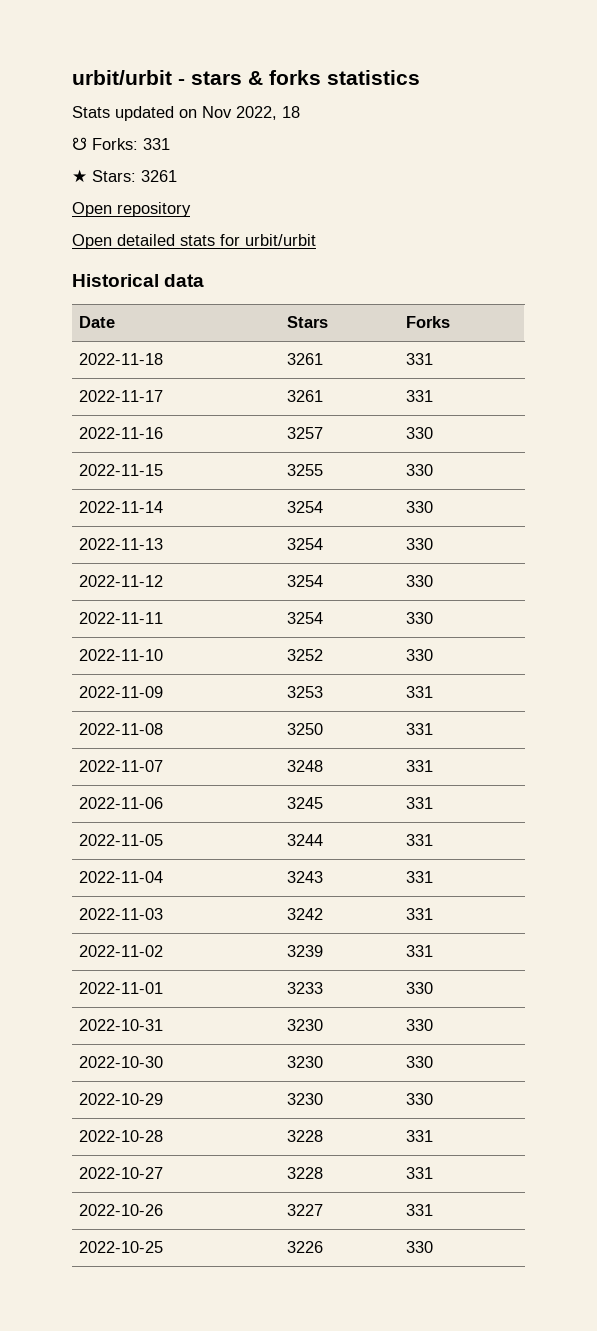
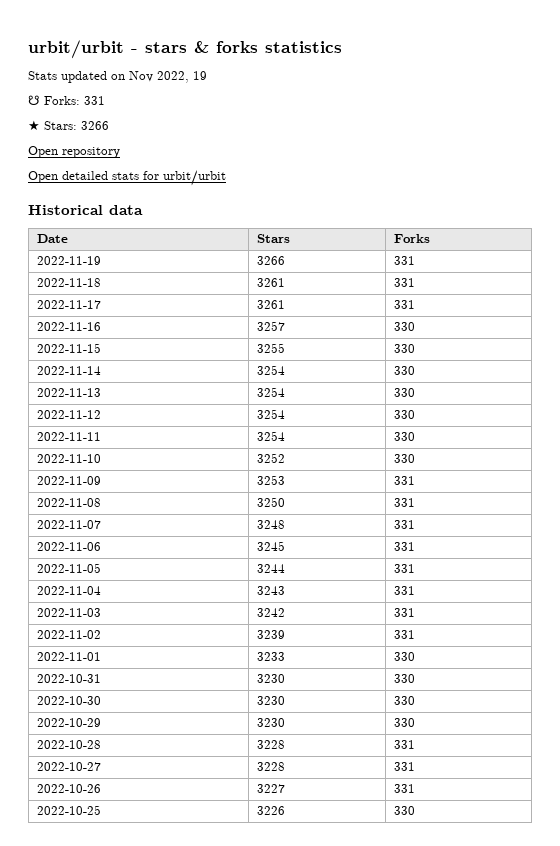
- Stats updated on Nov 2022, 18
+ Stats updated on Nov 2022, 19
- ★ Stars: 3261
+ ★ Stars: 3266
+ 2022-11-19 | 3266 | 331

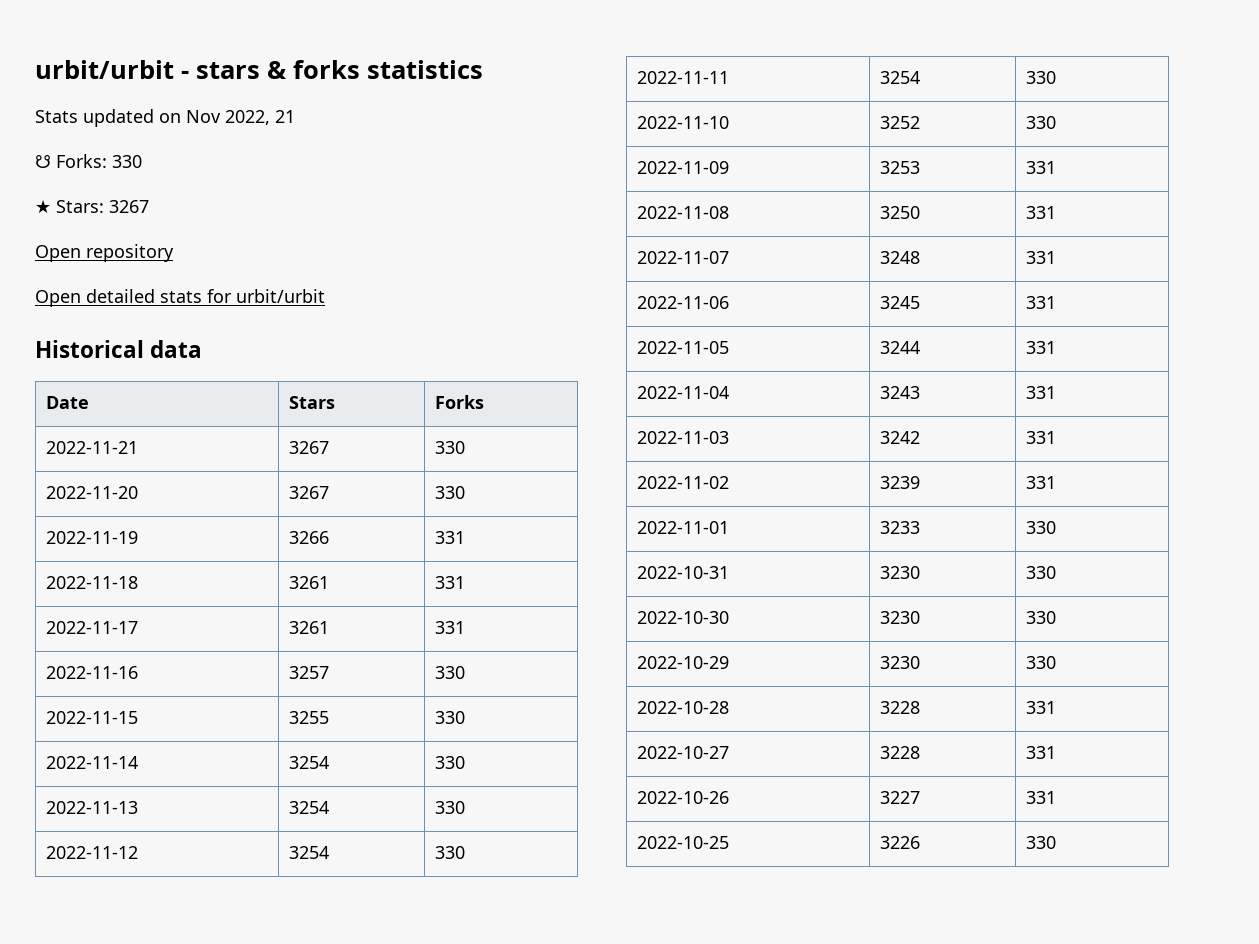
- Stats updated on Nov 2022, 19
+ Stats updated on Nov 2022, 21
- ☋ Forks: 331
+ ☋ Forks: 330
- ★ Stars: 3266
+ ★ Stars: 3267
+ 2022-11-21 | 3267 | 330
+ 2022-11-20 | 3267 | 330

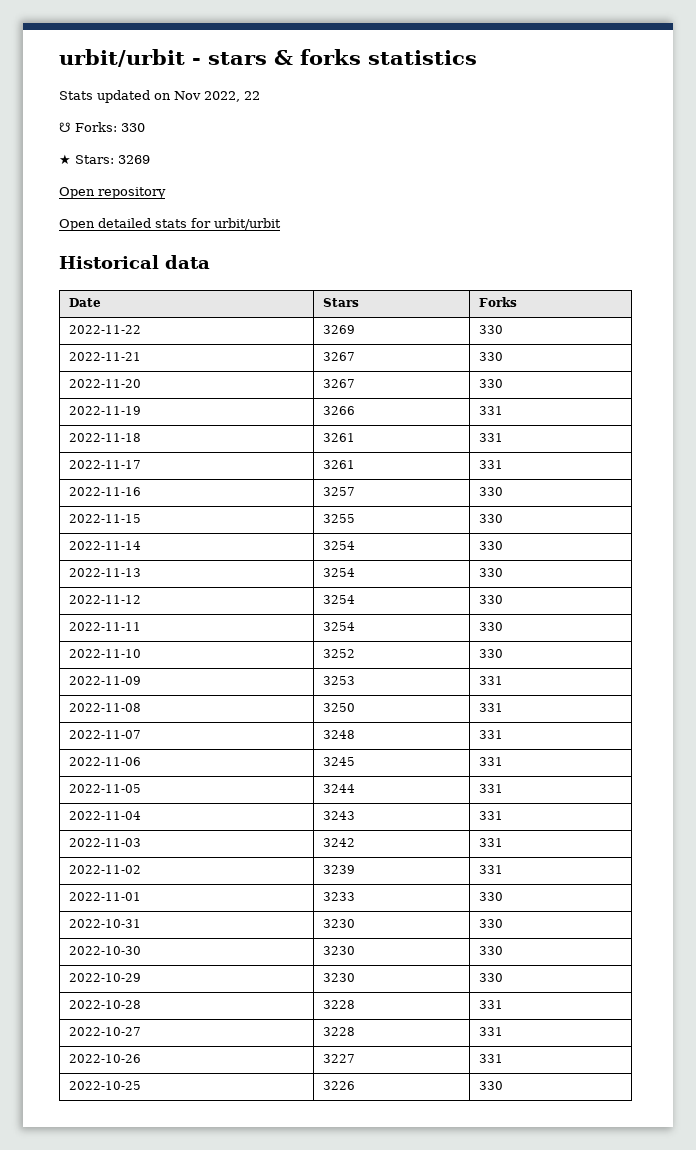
- Stats updated on Nov 2022, 21
+ Stats updated on Nov 2022, 22
- ★ Stars: 3267
+ ★ Stars: 3269
+ 2022-11-22 | 3269 | 330

